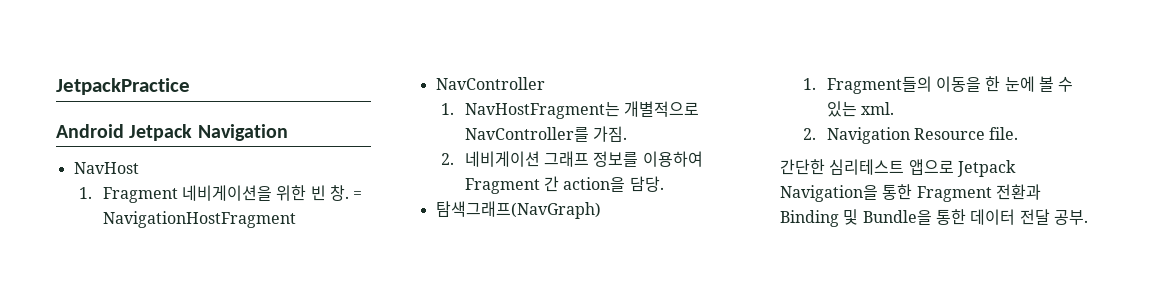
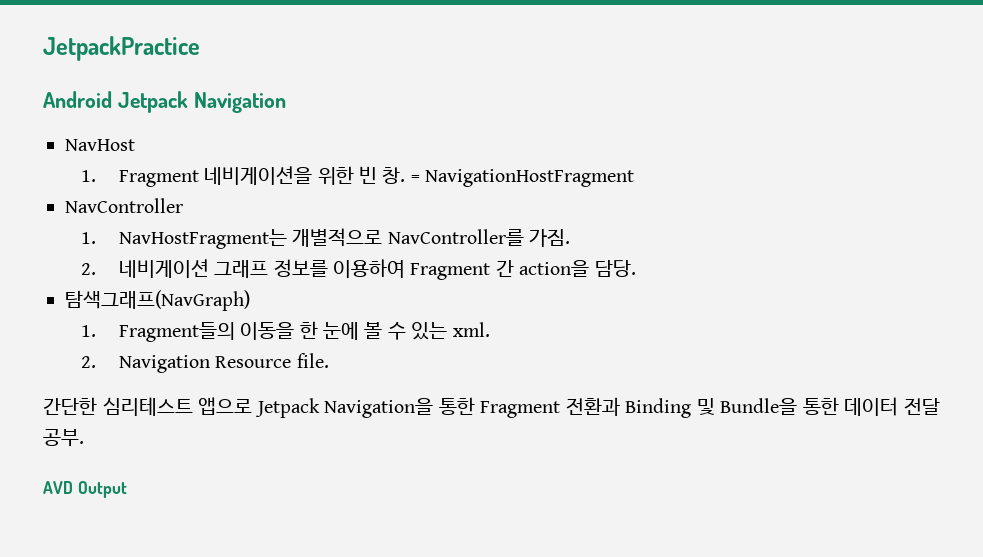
+ AVD Output

